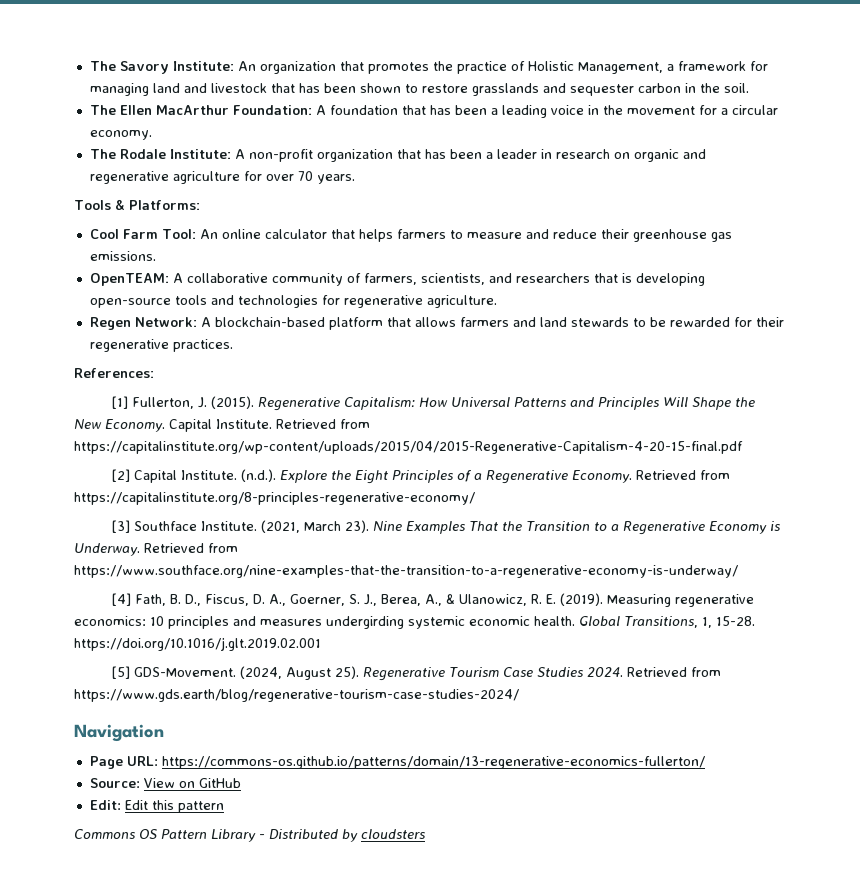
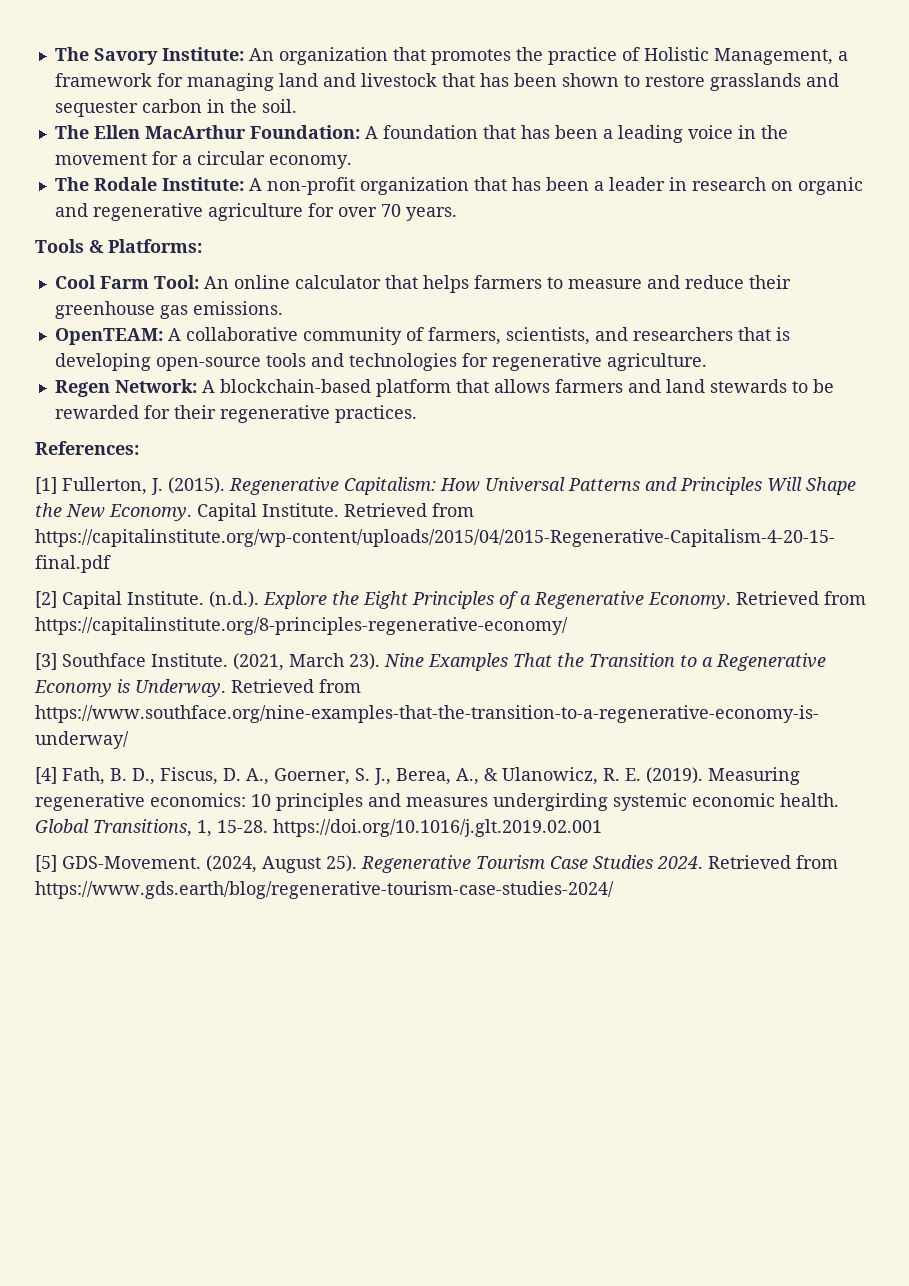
- Navigation
- Page URL: https://commons-os.github.io/patterns/domain/13-regenerative-economics-fullerton/
- Source: View on GitHub
- Edit: Edit this pattern
- Commons OS Pattern Library - Distributed by cloudsters

